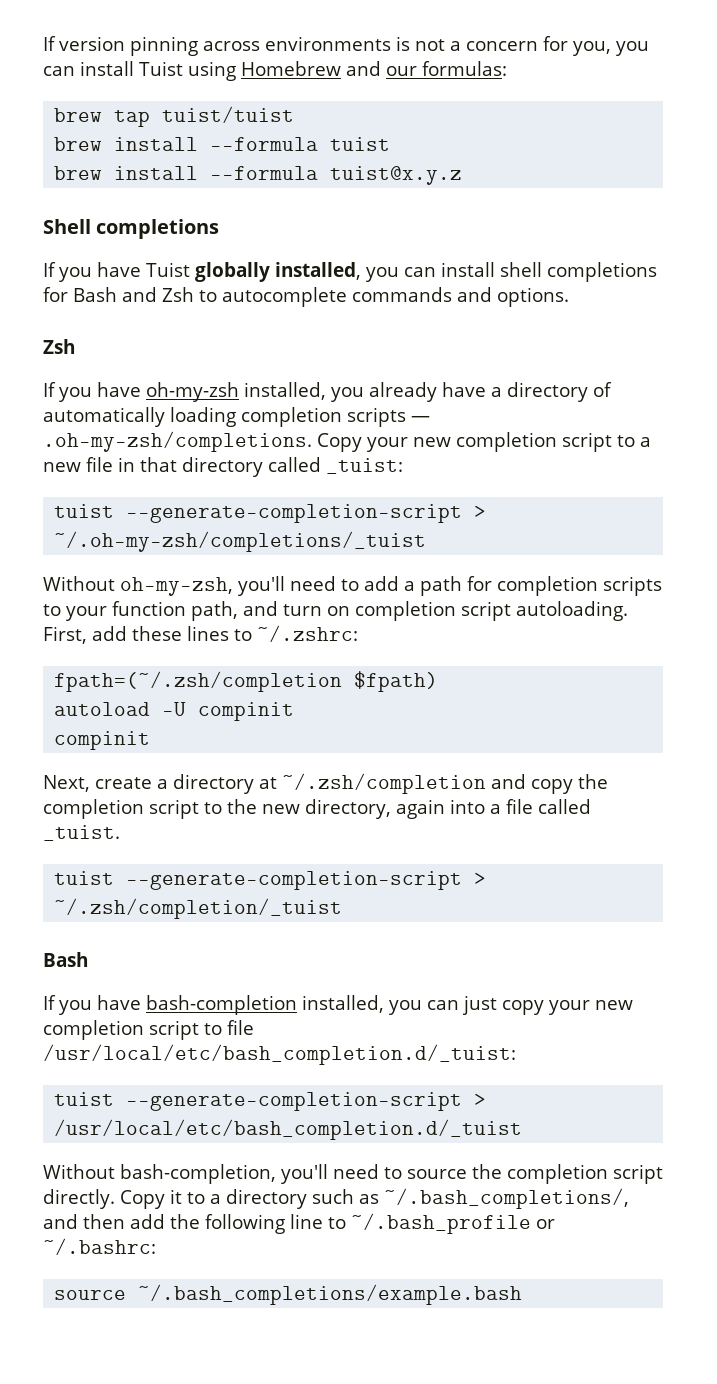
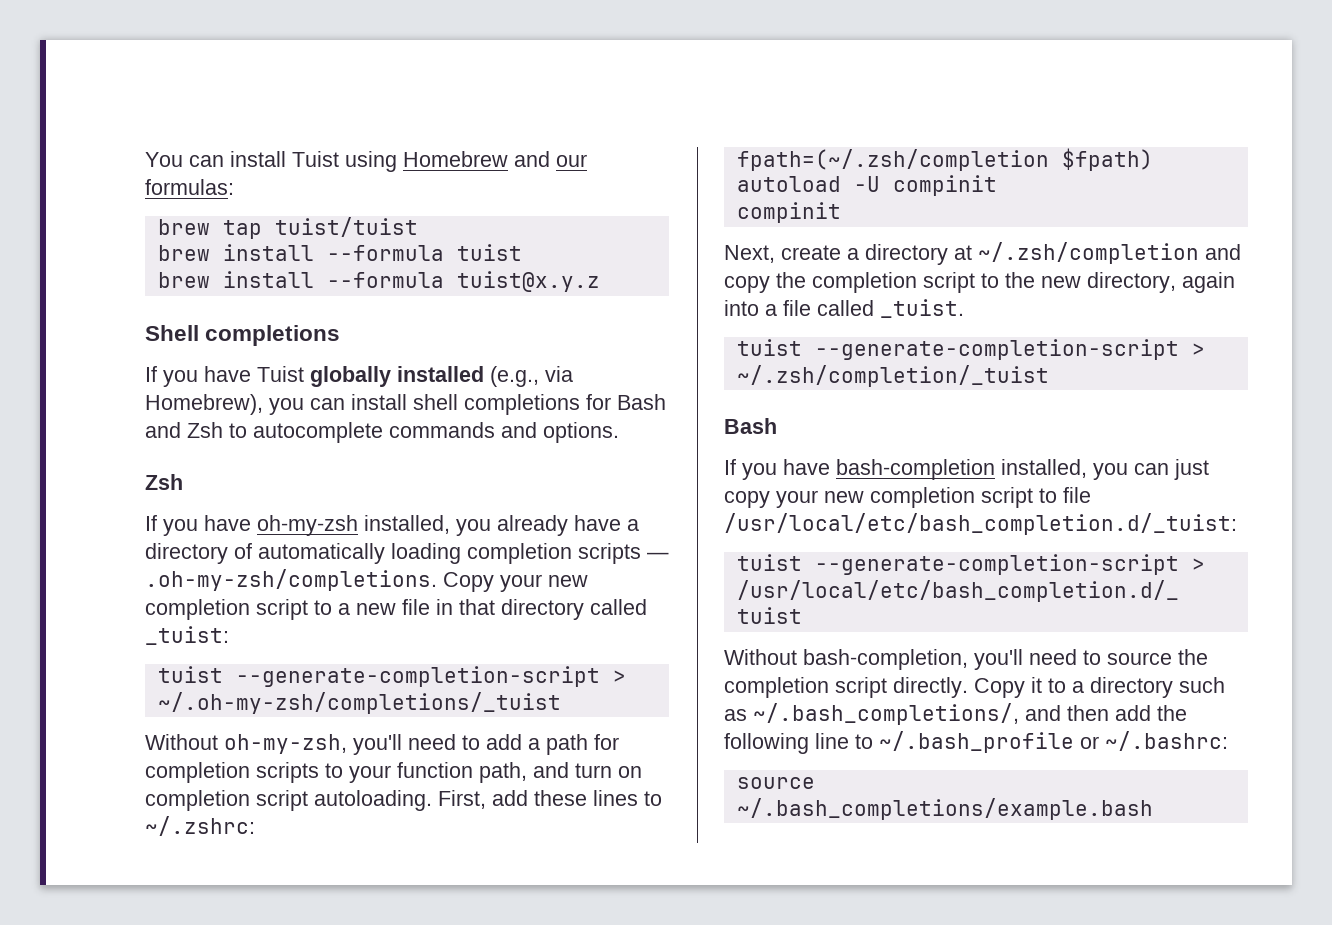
- If version pinning across environments is not a concern for you, you can install Tuist using Homebrew and our formulas:
+ You can install Tuist using Homebrew and our formulas:
- If you have Tuist globally installed, you can install shell completions for Bash and Zsh to autocomplete commands and options.
+ If you have Tuist globally installed (e.g., via Homebrew), you can install shell completions for Bash and Zsh to autocomplete commands and options.

